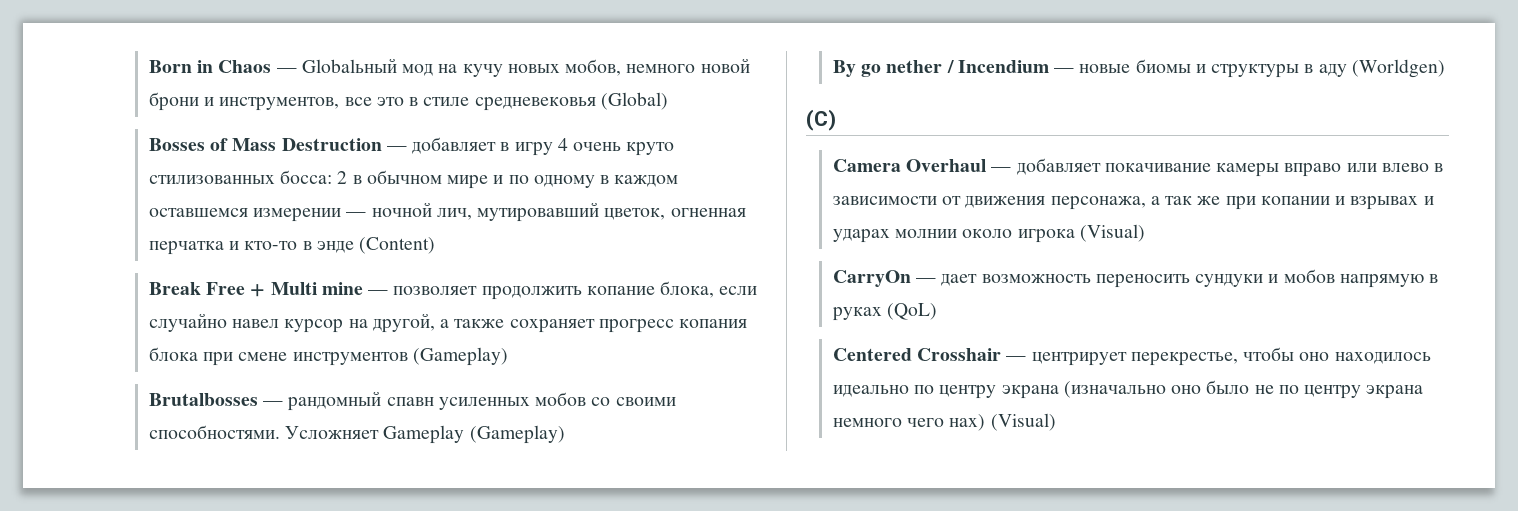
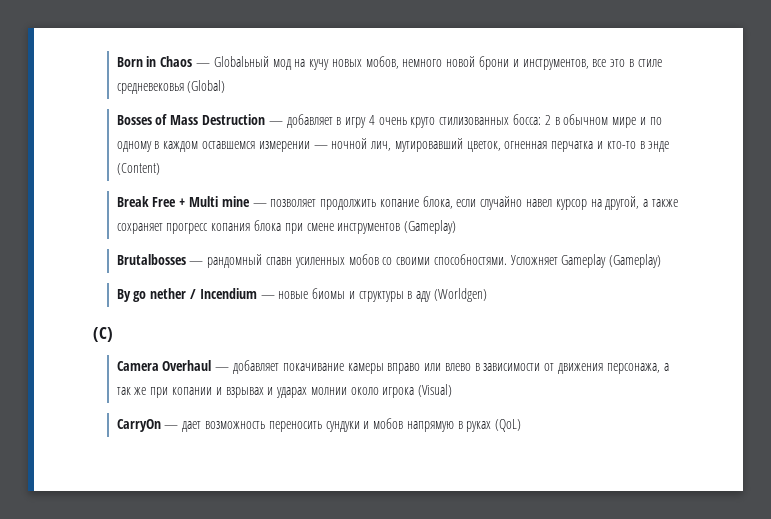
- Centered Crosshair — центрирует перекрестье, чтобы оно находилось идеально по центру экрана (изначально оно было не по центру экрана немного чего нах) (Visual)

